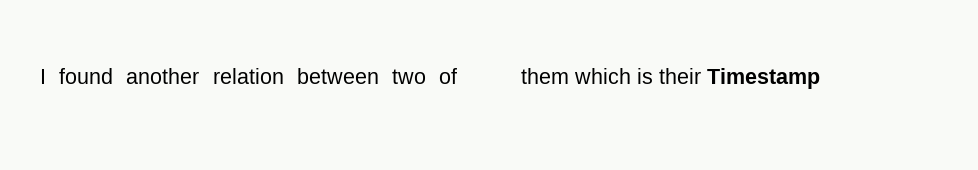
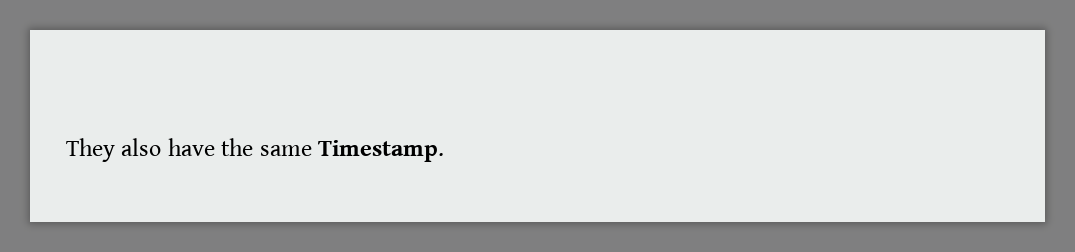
- I found another relation between two of them which is their Timestamp
+ They also have the same Timestamp.

